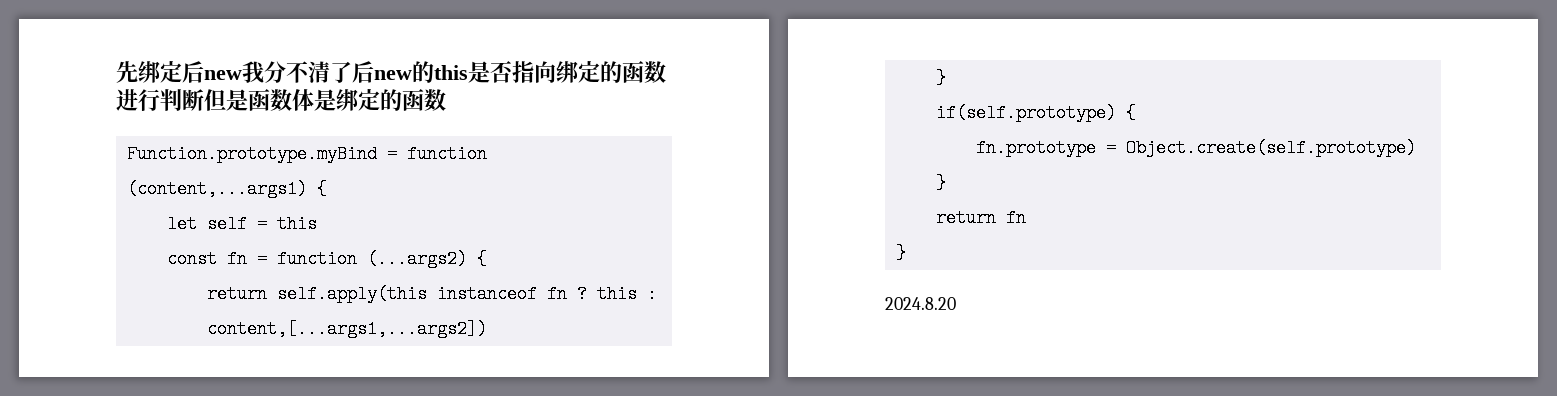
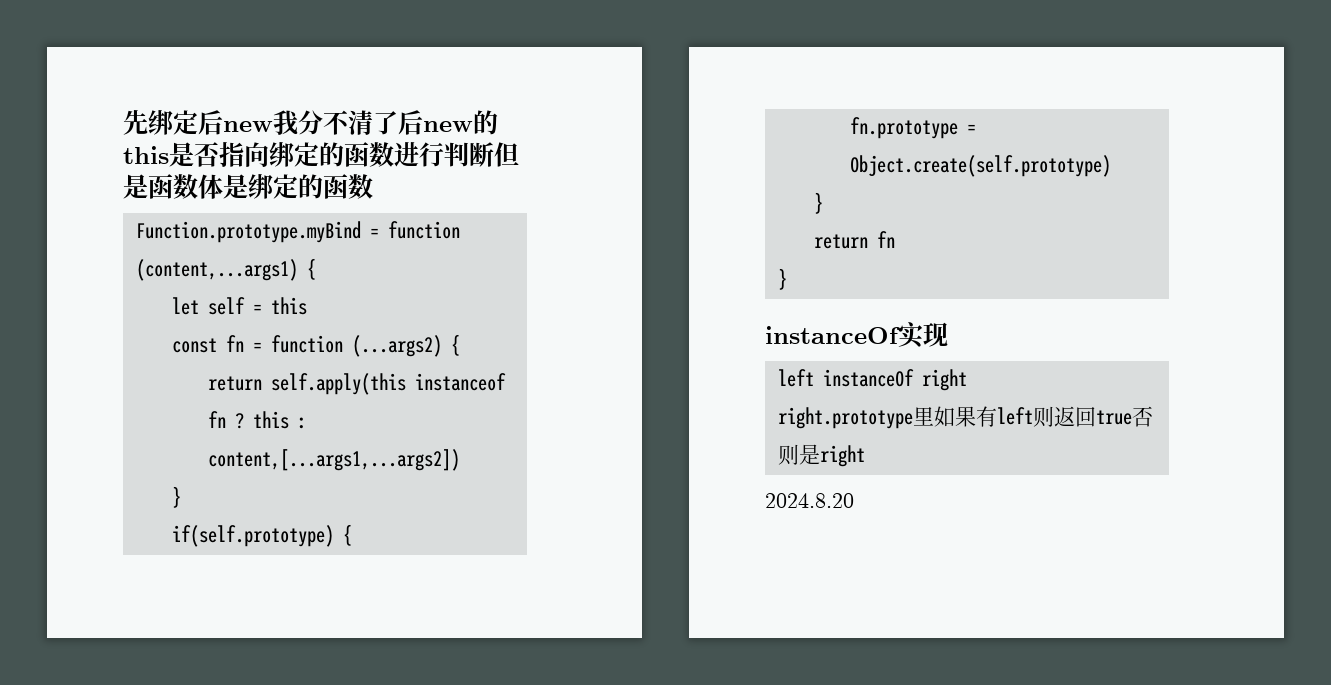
+ instanceOf实现
+ left instanceOf right
+ right.prototype里如果有left则返回true否则是right

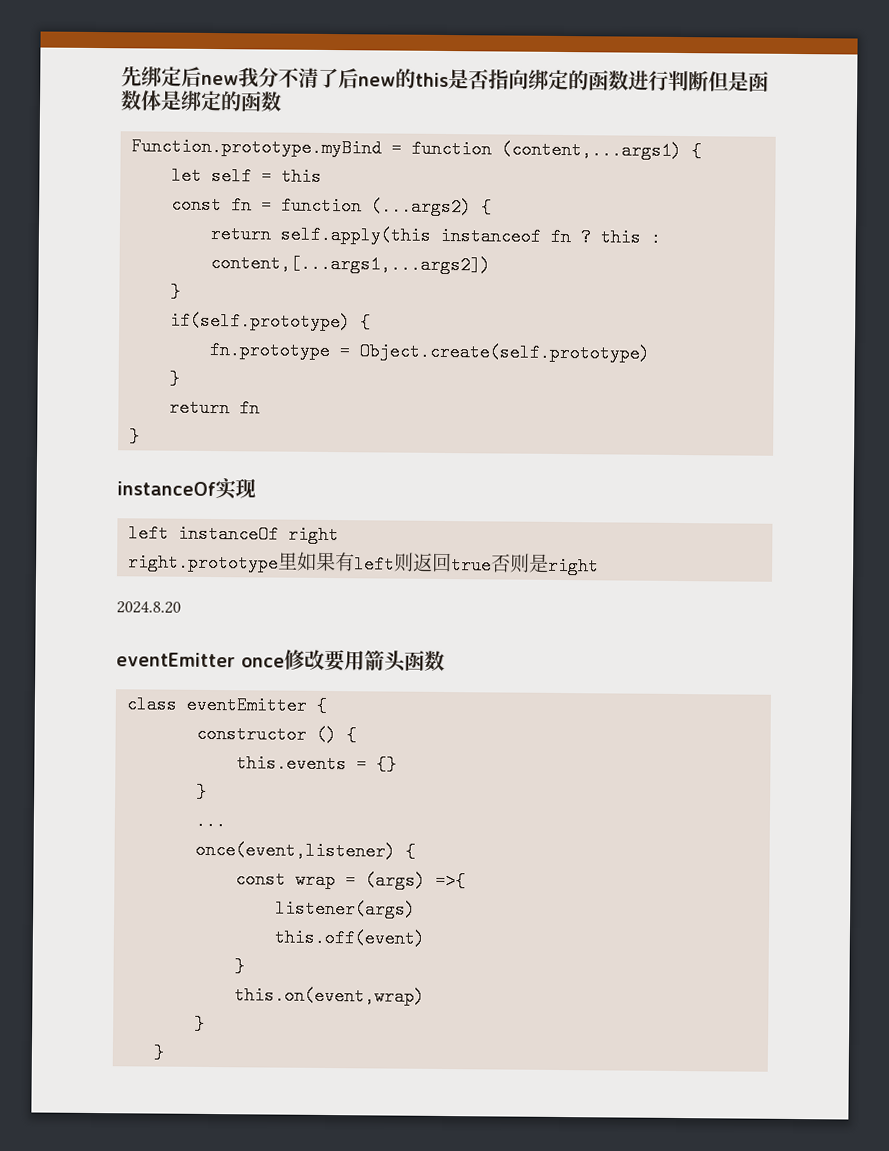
+ eventEmitter once修改要用箭头函数
+ class eventEmitter {
+ constructor () {
+ this.events = {}
+ }
+ ...
+ once(event,listener) {
+ const wrap = (args) =>{
+ listener(args)
+ this.off(event)
+ }
+ this.on(event,wrap)
+ }
+ }

